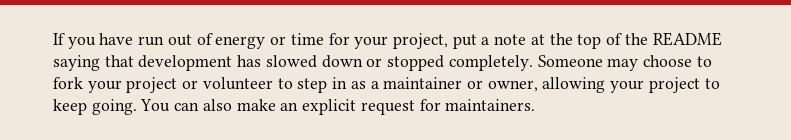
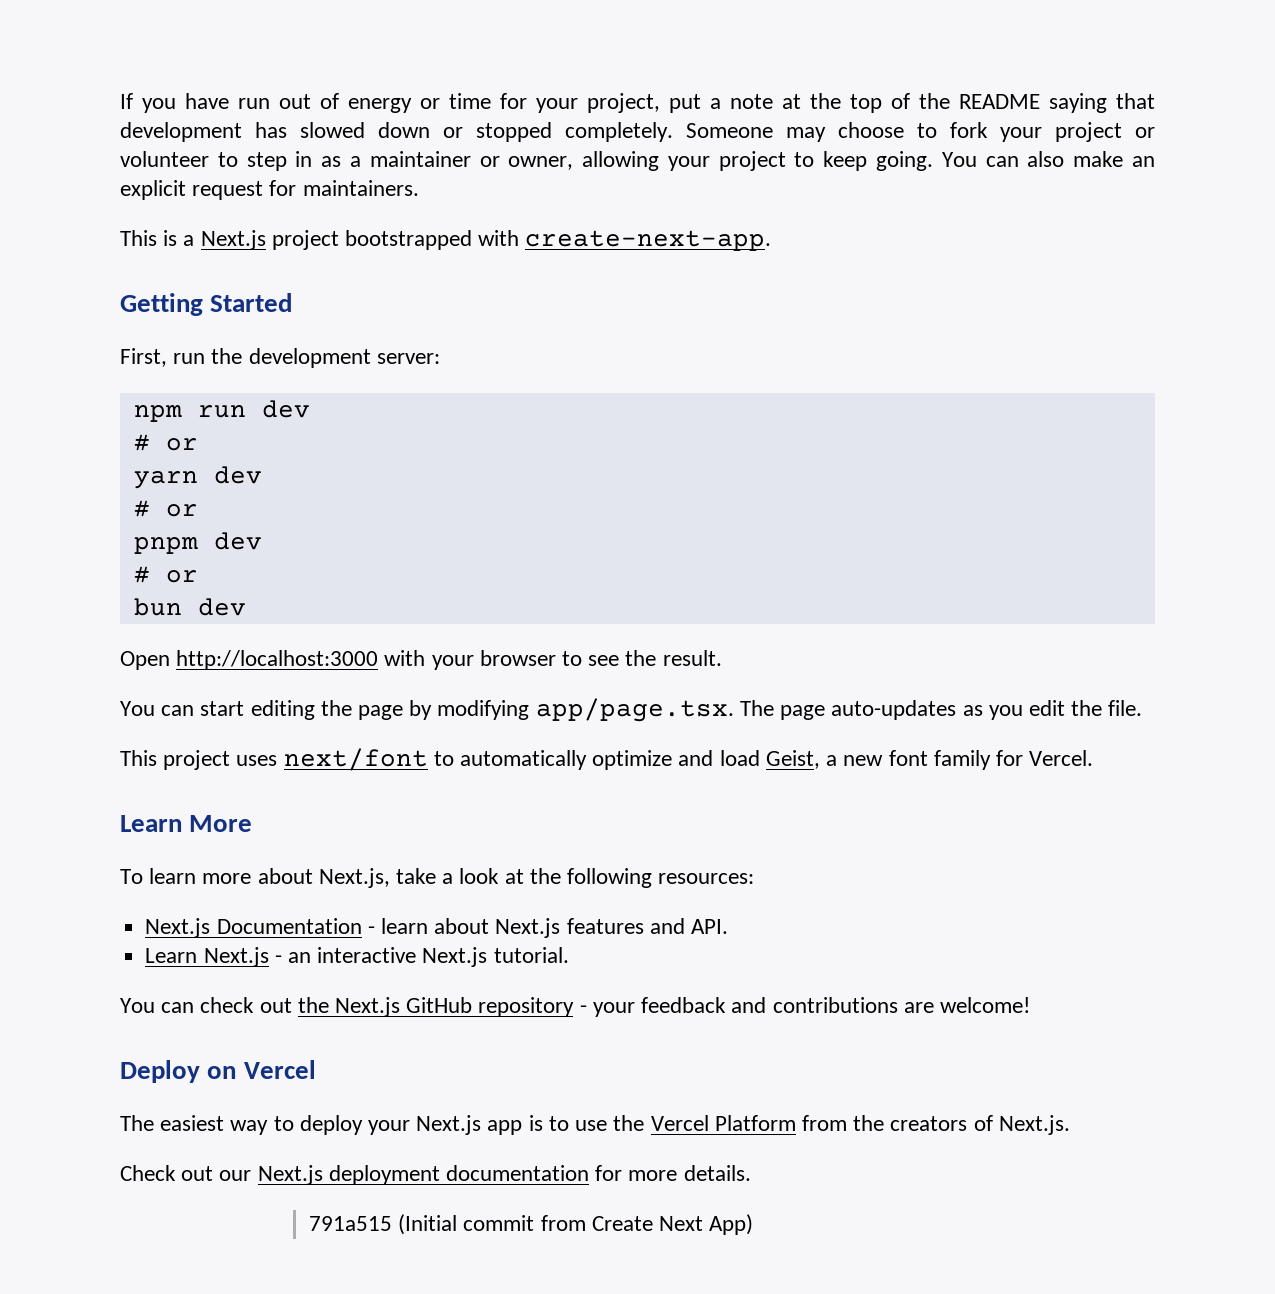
+ This is a Next.js project bootstrapped with create-next-app.
+ Getting Started
+ First, run the development server:
+ npm run dev
+ # or
+ yarn dev
+ # or
+ pnpm dev
+ # or
+ bun dev
+ Open http://localhost:3000 with your browser to see the result.
+ You can start editing the page by modifying app/page.tsx. The page auto-updates as you edit the file.
+ This project uses next/font to automatically optimize and load Geist, a new font family for Vercel.
+ Learn More
+ To learn more about Next.js, take a look at the following resources:
+ Next.js Documentation - learn about Next.js features and API.
+ Learn Next.js - an interactive Next.js tutorial.
+ You can check out the Next.js GitHub repository - your feedback and contributions are welcome!
+ Deploy on Vercel
+ The easiest way to deploy your Next.js app is to use the Vercel Platform from the creators of Next.js.
+ Check out our Next.js deployment documentation for more details.
+ 791a515 (Initial commit from Create Next App)

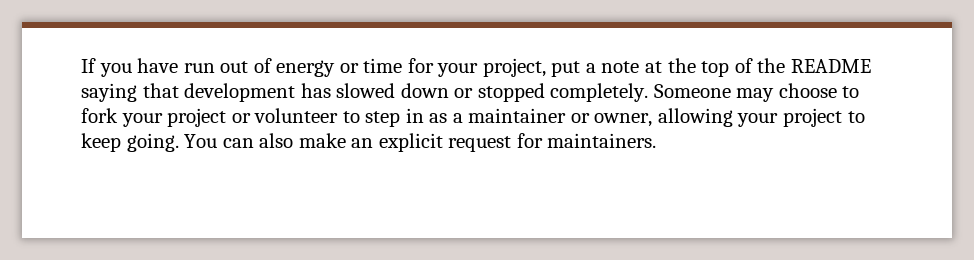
- This is a Next.js project bootstrapped with create-next-app.
- Getting Started
- First, run the development server:
- npm run dev
- # or
- yarn dev
- # or
- pnpm dev
- # or
- bun dev
- Open http://localhost:3000 with your browser to see the result.
- You can start editing the page by modifying app/page.tsx. The page auto-updates as you edit the file.
- This project uses next/font to automatically optimize and load Geist, a new font family for Vercel.
- Learn More
- To learn more about Next.js, take a look at the following resources:
- Next.js Documentation - learn about Next.js features and API.
- Learn Next.js - an interactive Next.js tutorial.
- You can check out the Next.js GitHub repository - your feedback and contributions are welcome!
- Deploy on Vercel
- The easiest way to deploy your Next.js app is to use the Vercel Platform from the creators of Next.js.
- Check out our Next.js deployment documentation for more details.
- 791a515 (Initial commit from Create Next App)

